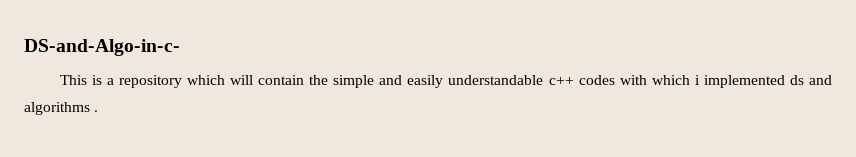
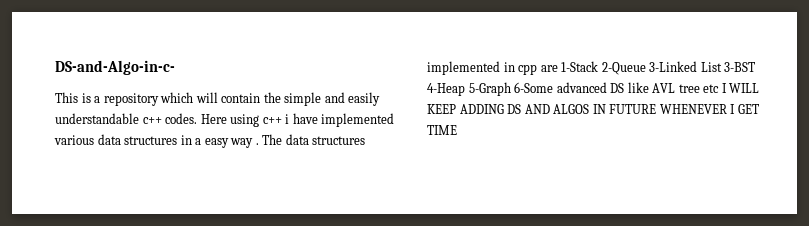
- This is a repository which will contain the simple and easily understandable c++ codes with which i implemented ds and algorithms .
+ This is a repository which will contain the simple and easily understandable c++ codes. Here using c++ i have implemented various data structures in a easy way . The data structures implemented in cpp are 1-Stack 2-Queue 3-Linked List 3-BST 4-Heap 5-Graph 6-Some advanced DS like AVL tree etc I WILL KEEP ADDING DS AND ALGOS IN FUTURE WHENEVER I GET TIME

